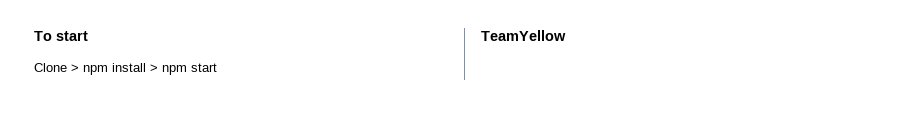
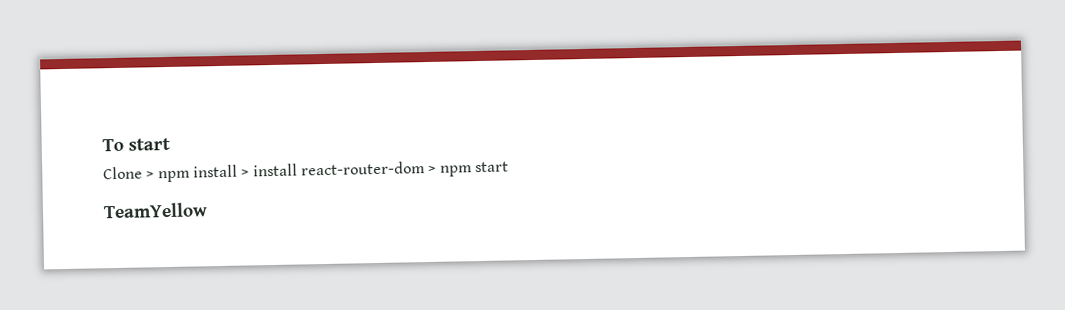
- Clone > npm install > npm start
+ Clone > npm install > install react-router-dom > npm start

